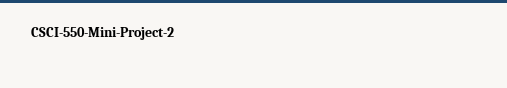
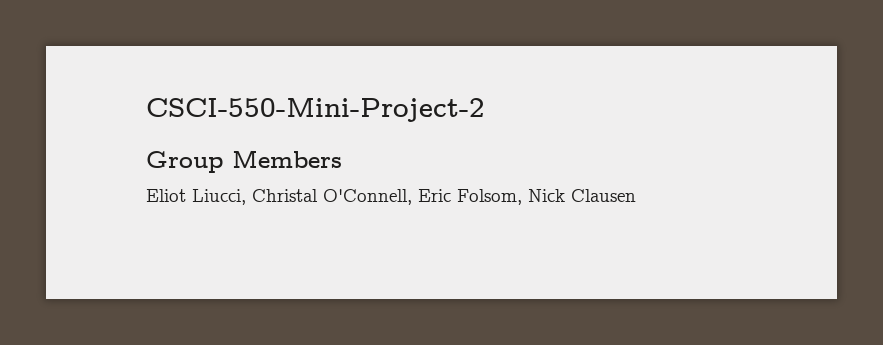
+ Group Members
+ Eliot Liucci, Christal O'Connell, Eric Folsom, Nick Clausen

